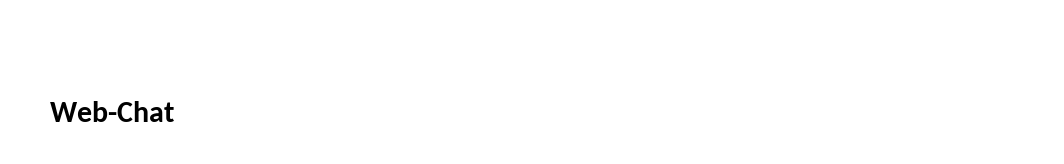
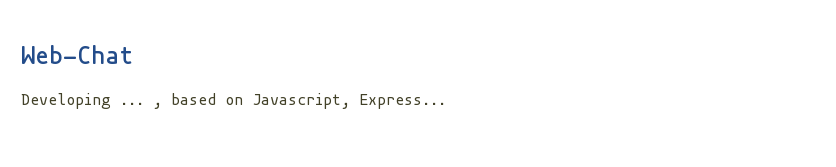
+ Developing ... , based on Javascript, Express...

